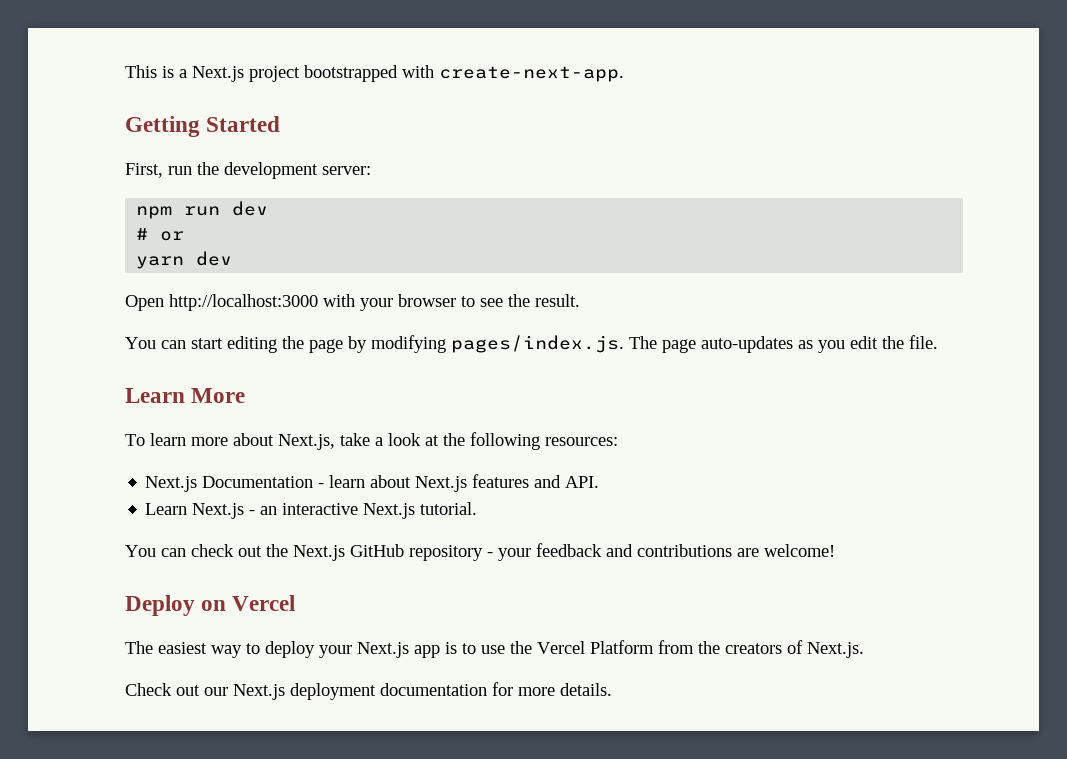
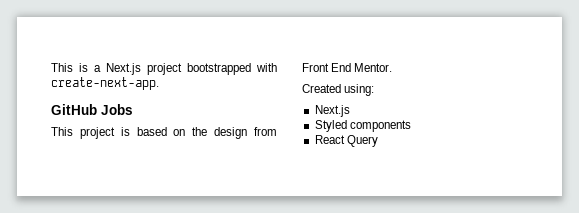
- Getting Started
- First, run the development server:
- npm run dev
- # or
- yarn dev
- Open http://localhost:3000 with your browser to see the result.
- You can start editing the page by modifying pages/index.js. The page auto-updates as you edit the file.
- Learn More
- To learn more about Next.js, take a look at the following resources:
- Next.js Documentation - learn about Next.js features and API.
- Learn Next.js - an interactive Next.js tutorial.
- You can check out the Next.js GitHub repository - your feedback and contributions are welcome!
- Deploy on Vercel
- The easiest way to deploy your Next.js app is to use the Vercel Platform from the creators of Next.js.
- Check out our Next.js deployment documentation for more details.
+ GitHub Jobs
+ This project is based on the design from Front End Mentor.
+ Created using:
+ Next.js
+ Styled components
+ React Query

